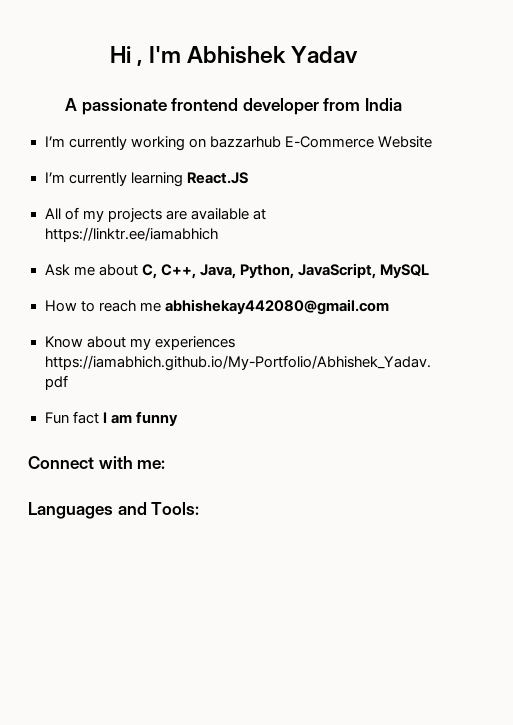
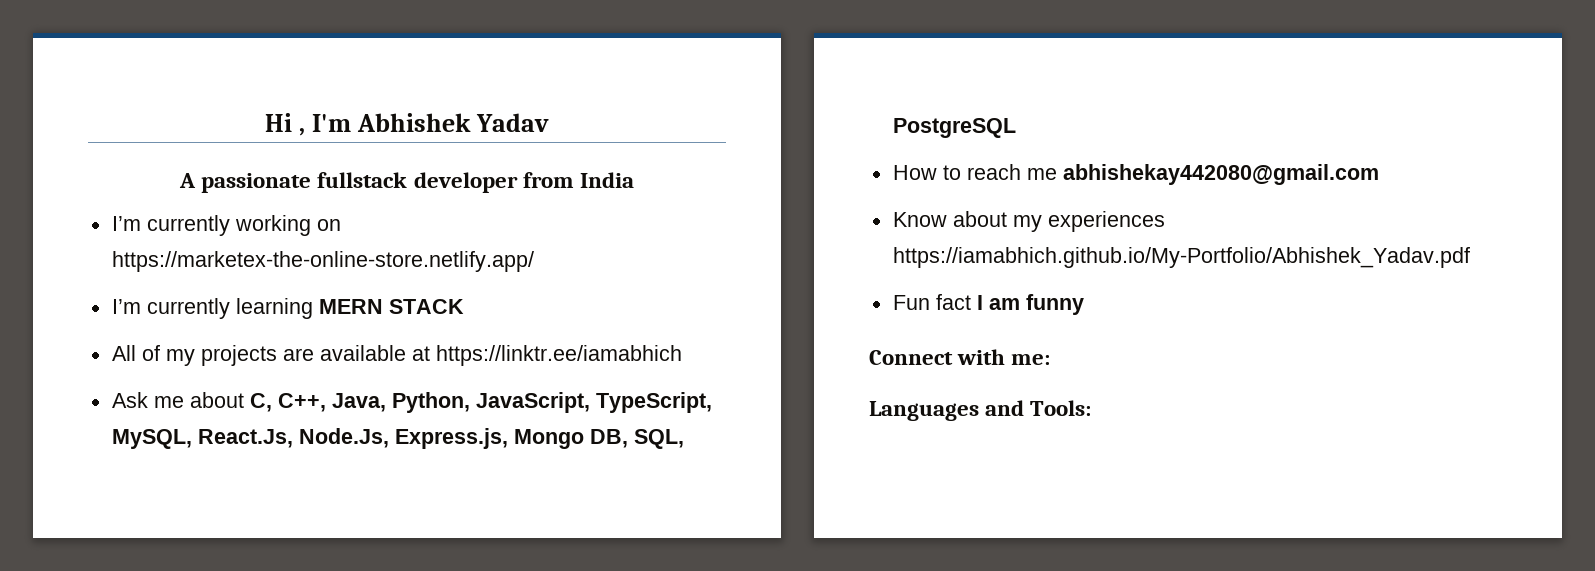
- A passionate frontend developer from India
+ A passionate fullstack developer from India
- I’m currently working on bazzarhub E-Commerce Website
+ I’m currently working on https://marketex-the-online-store.netlify.app/
- I’m currently learning React.JS
+ I’m currently learning MERN STACK
- Ask me about C, C++, Java, Python, JavaScript, MySQL
+ Ask me about C, C++, Java, Python, JavaScript, TypeScript, MySQL, React.Js, Node.Js, Express.js, Mongo DB, SQL, PostgreSQL

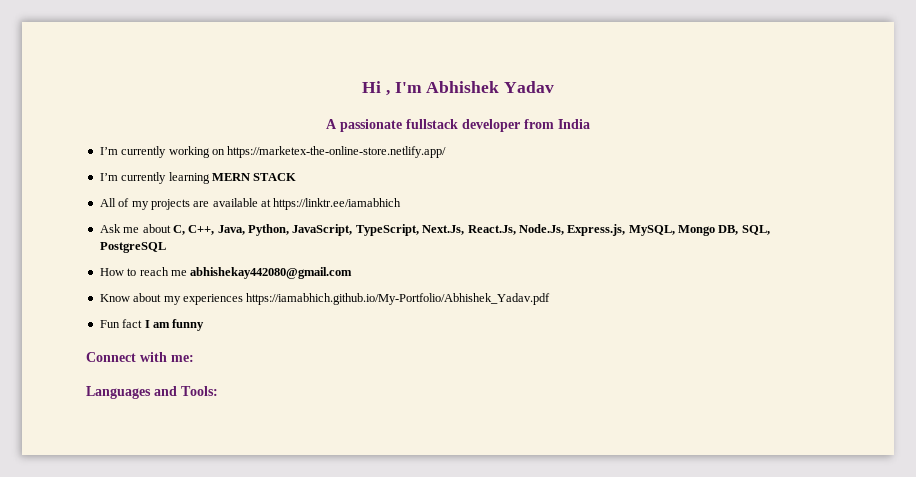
- Ask me about C, C++, Java, Python, JavaScript, TypeScript, MySQL, React.Js, Node.Js, Express.js, Mongo DB, SQL, PostgreSQL
+ Ask me about C, C++, Java, Python, JavaScript, TypeScript, Next.Js, React.Js, Node.Js, Express.js, MySQL, Mongo DB, SQL, PostgreSQL

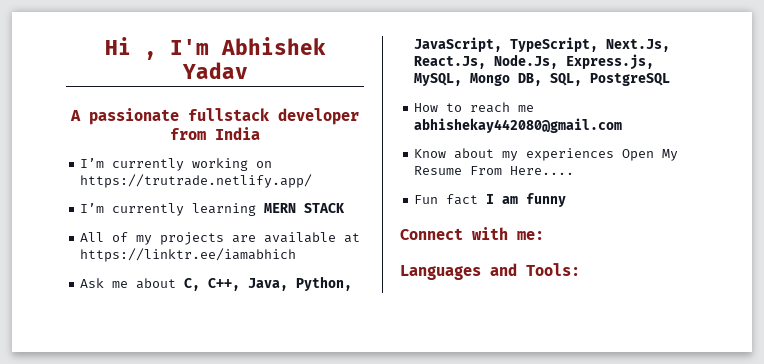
- I’m currently working on https://marketex-the-online-store.netlify.app/
+ I’m currently working on https://trutrade.netlify.app/
- Know about my experiences https://iamabhich.github.io/My-Portfolio/Abhishek_Yadav.pdf
+ Know about my experiences Open My Resume From Here....

